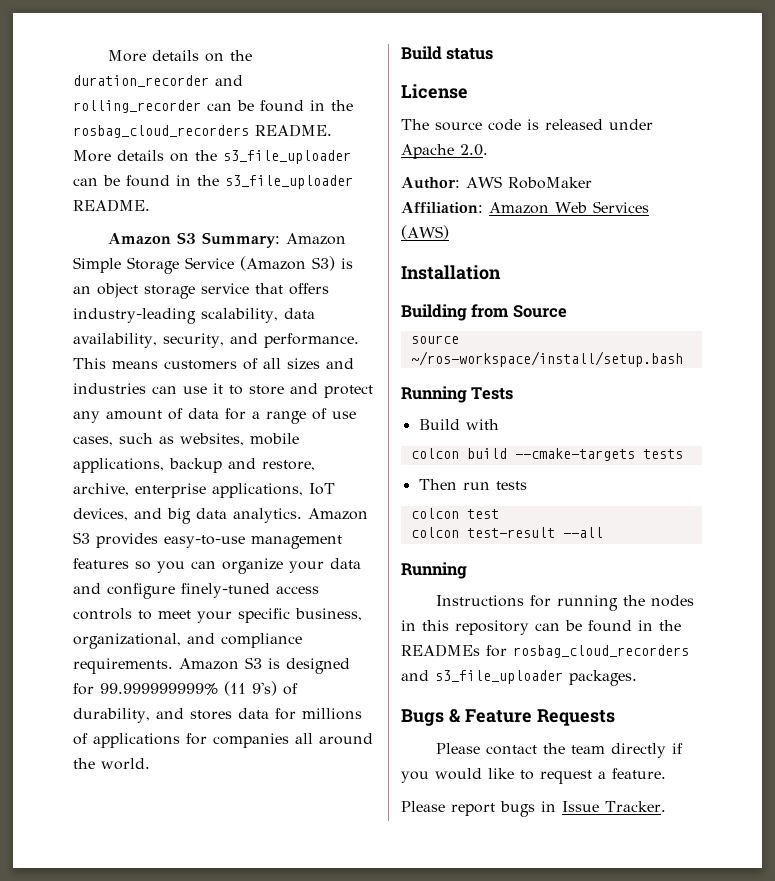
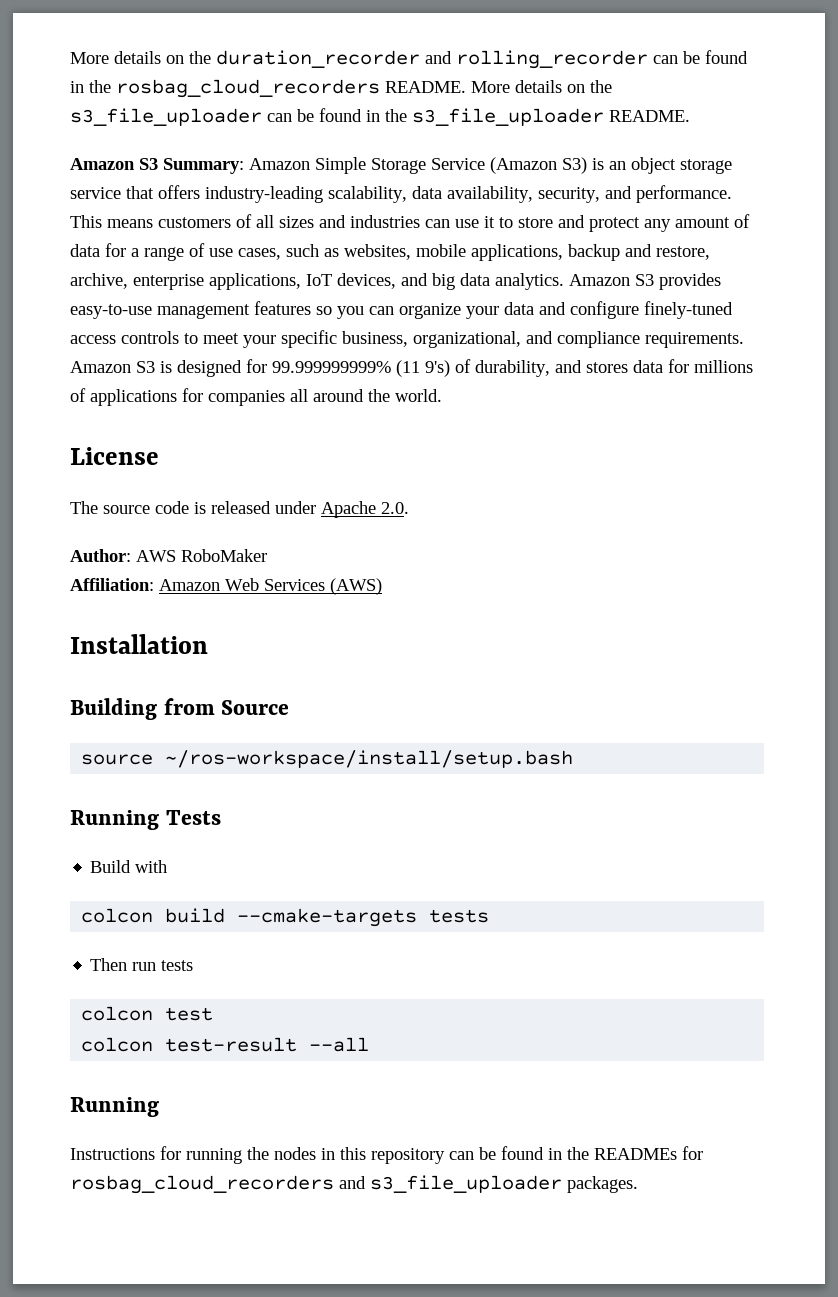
- Build status
- Bugs & Feature Requests
- Please contact the team directly if you would like to request a feature.
- Please report bugs in Issue Tracker.

